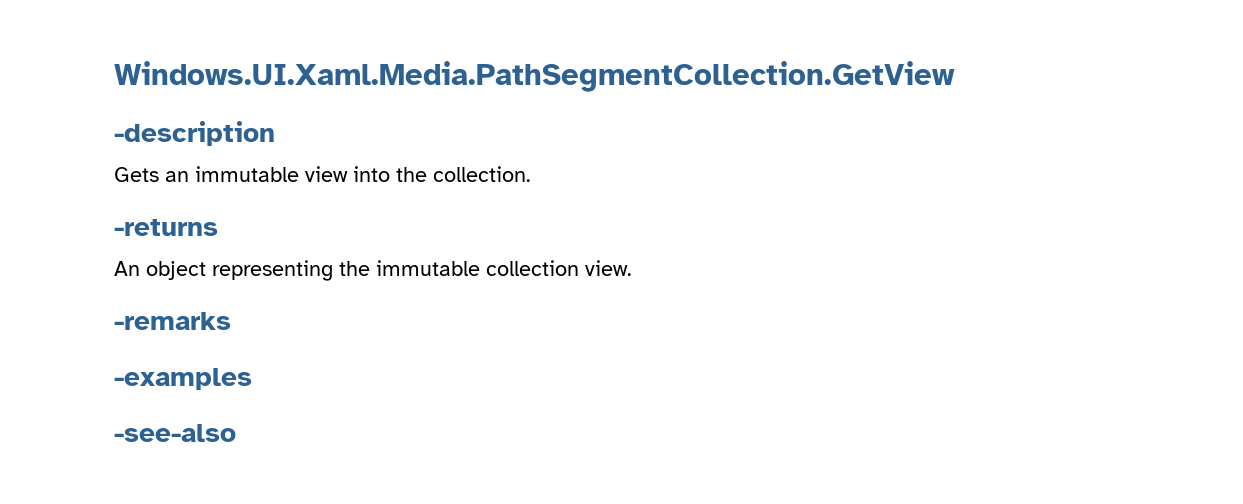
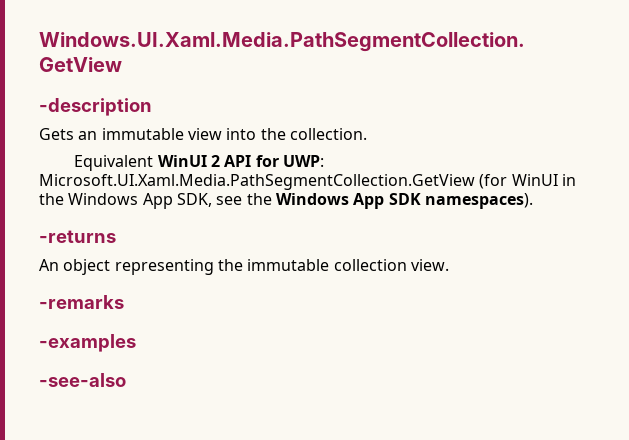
+ Equivalent WinUI 2 API for UWP: Microsoft.UI.Xaml.Media.PathSegmentCollection.GetView (for WinUI in the Windows App SDK, see the Windows App SDK namespaces).

